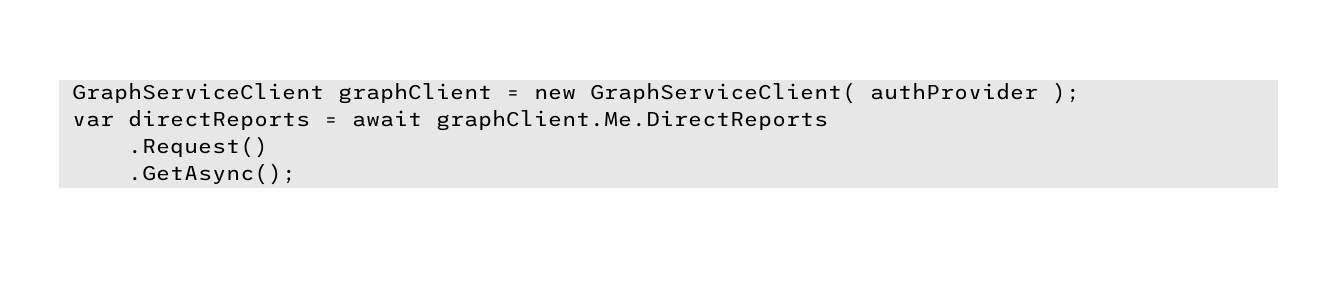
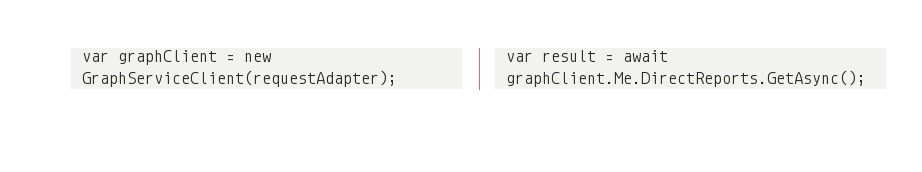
- GraphServiceClient graphClient = new GraphServiceClient( authProvider );
- var directReports = await graphClient.Me.DirectReports
- .Request()
- .GetAsync();
+ var graphClient = new GraphServiceClient(requestAdapter);
+ var result = await graphClient.Me.DirectReports.GetAsync();

